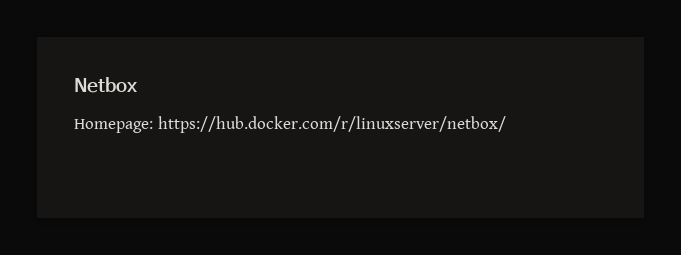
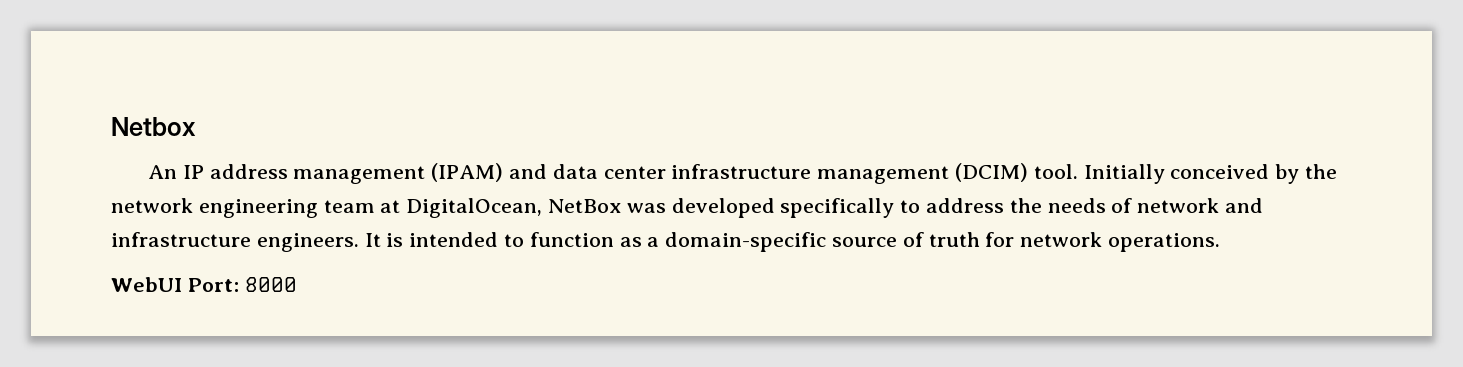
- Homepage: https://hub.docker.com/r/linuxserver/netbox/
+ An IP address management (IPAM) and data center infrastructure management (DCIM) tool. Initially conceived by the network engineering team at DigitalOcean, NetBox was developed specifically to address the needs of network and infrastructure engineers. It is intended to function as a domain-specific source of truth for network operations.
+ WebUI Port: 8000

